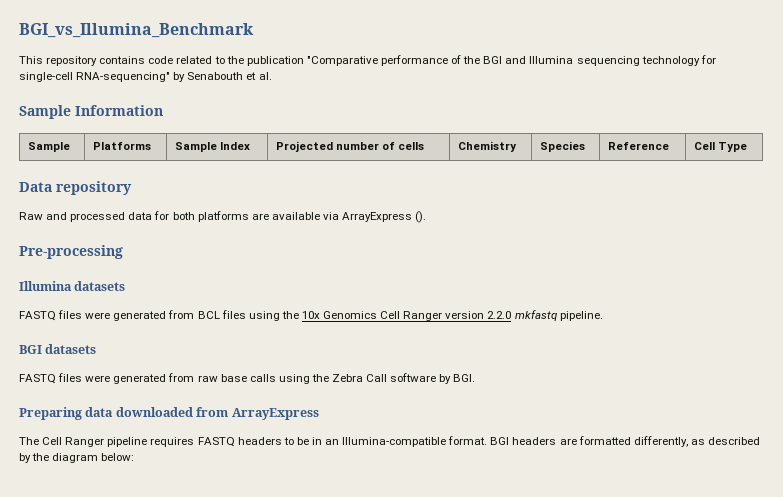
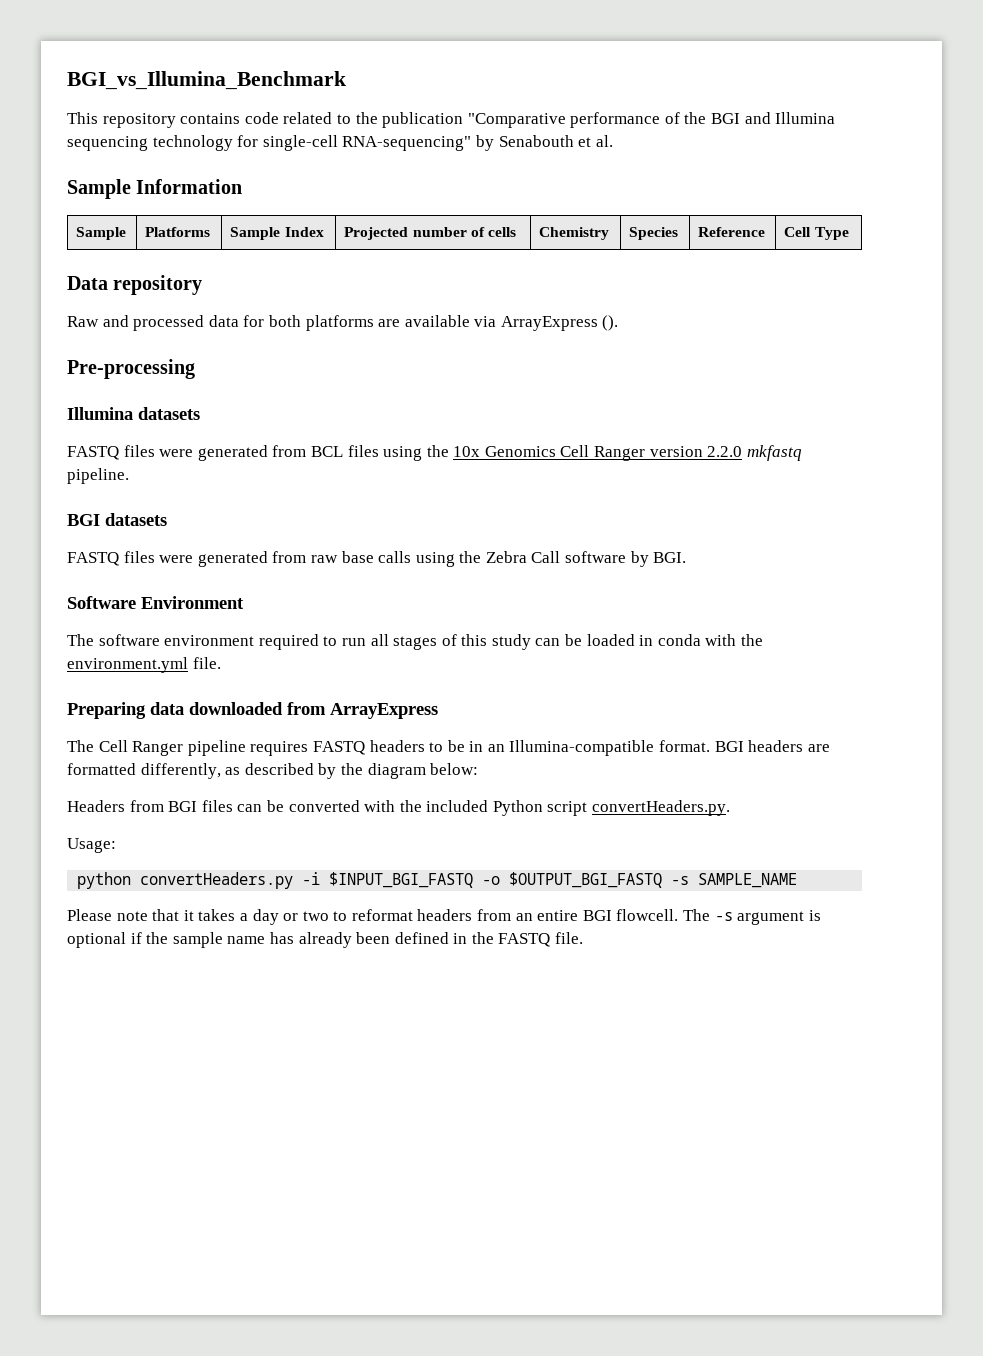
+ Software Environment
+ The software environment required to run all stages of this study can be loaded in conda with the environment.yml file.
+ Headers from BGI files can be converted with the included Python script convertHeaders.py.
+ Usage:
+ python convertHeaders.py -i $INPUT_BGI_FASTQ -o $OUTPUT_BGI_FASTQ -s SAMPLE_NAME
+ Please note that it takes a day or two to reformat headers from an entire BGI flowcell. The -s argument is optional if the sample name has already been defined in the FASTQ file.

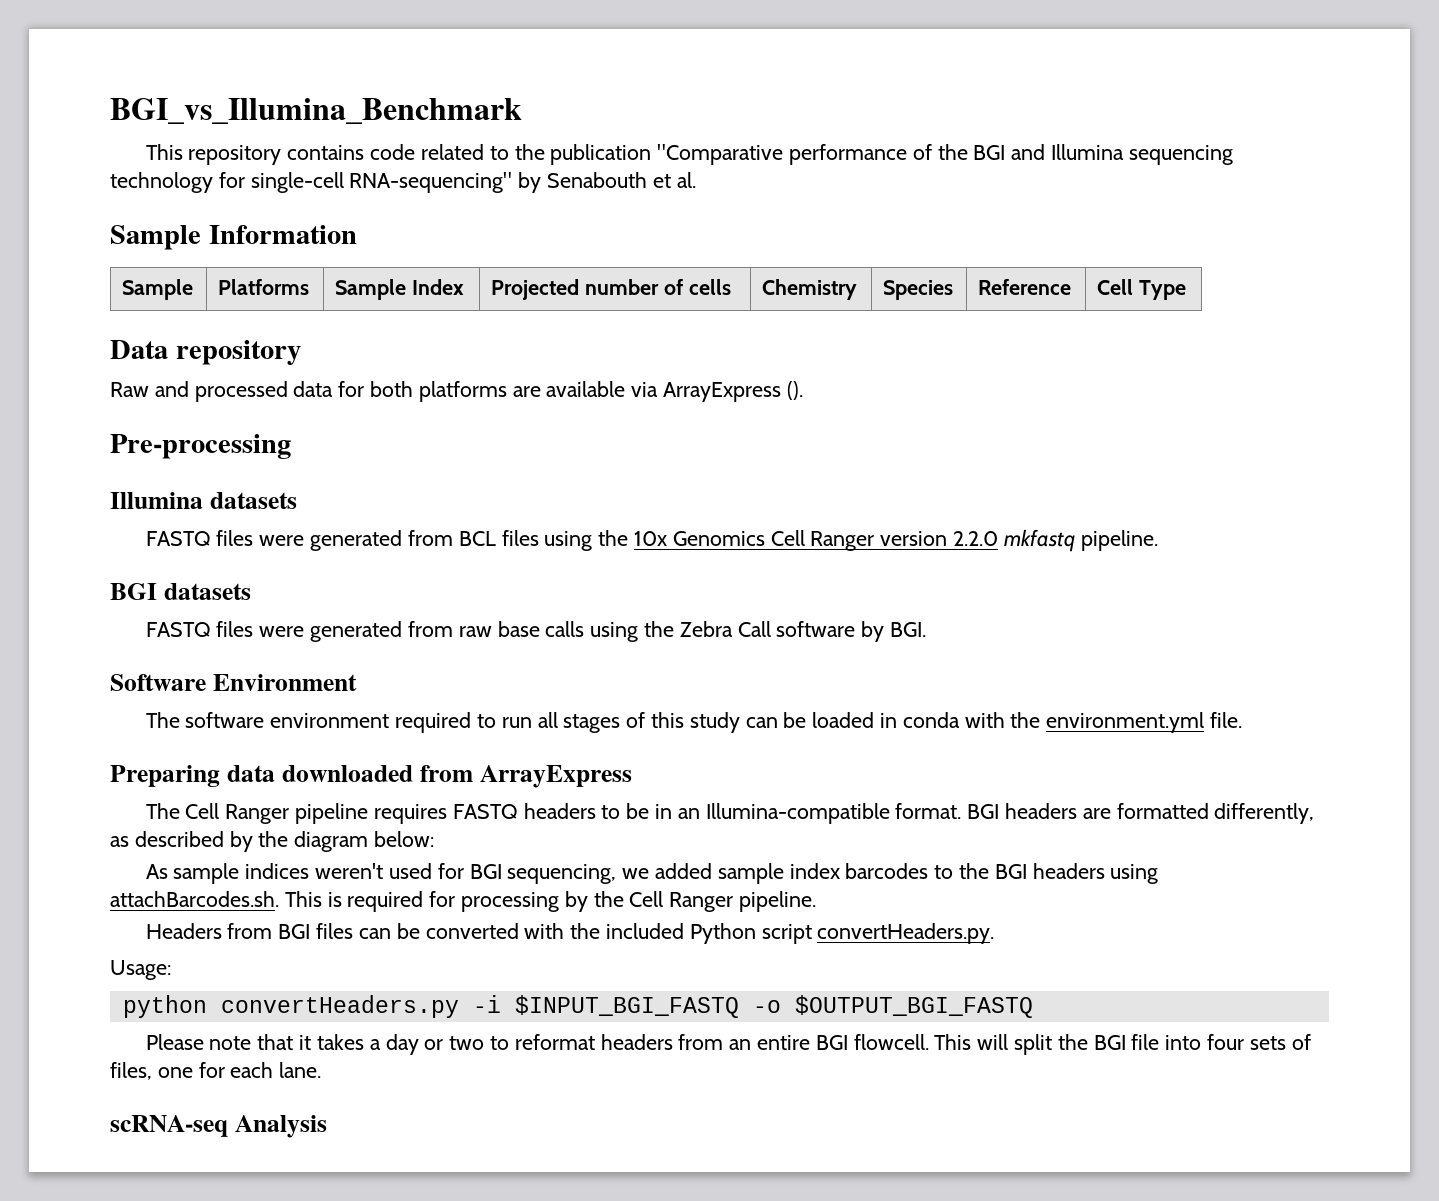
+ As sample indices weren't used for BGI sequencing, we added sample index barcodes to the BGI headers using attachBarcodes.sh. This is required for processing by the Cell Ranger pipeline.
- python convertHeaders.py -i $INPUT_BGI_FASTQ -o $OUTPUT_BGI_FASTQ -s SAMPLE_NAME
+ python convertHeaders.py -i $INPUT_BGI_FASTQ -o $OUTPUT_BGI_FASTQ
- The -s argument is optional if the sample name has already been defined in the FASTQ file.
+ This will split the BGI file into four sets of files, one for each lane.
+ scRNA-seq Analysis

